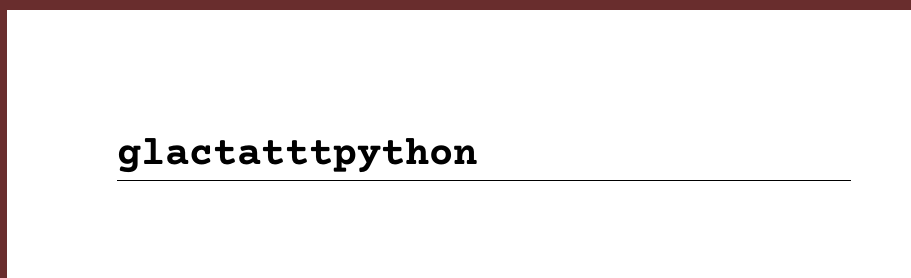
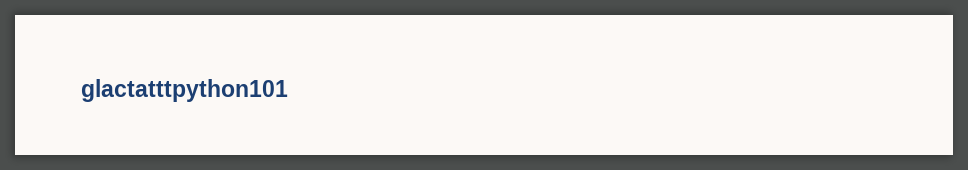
- glactatttpython
+ glactatttpython101

